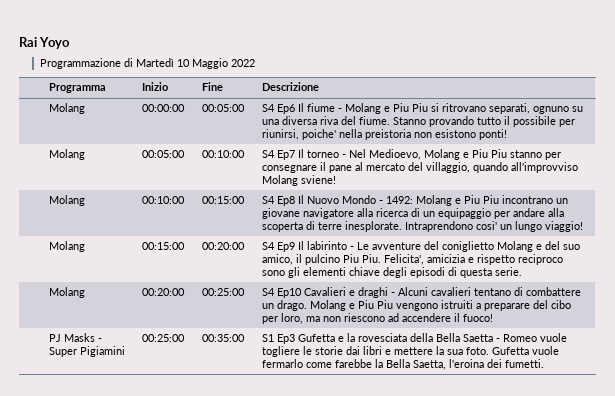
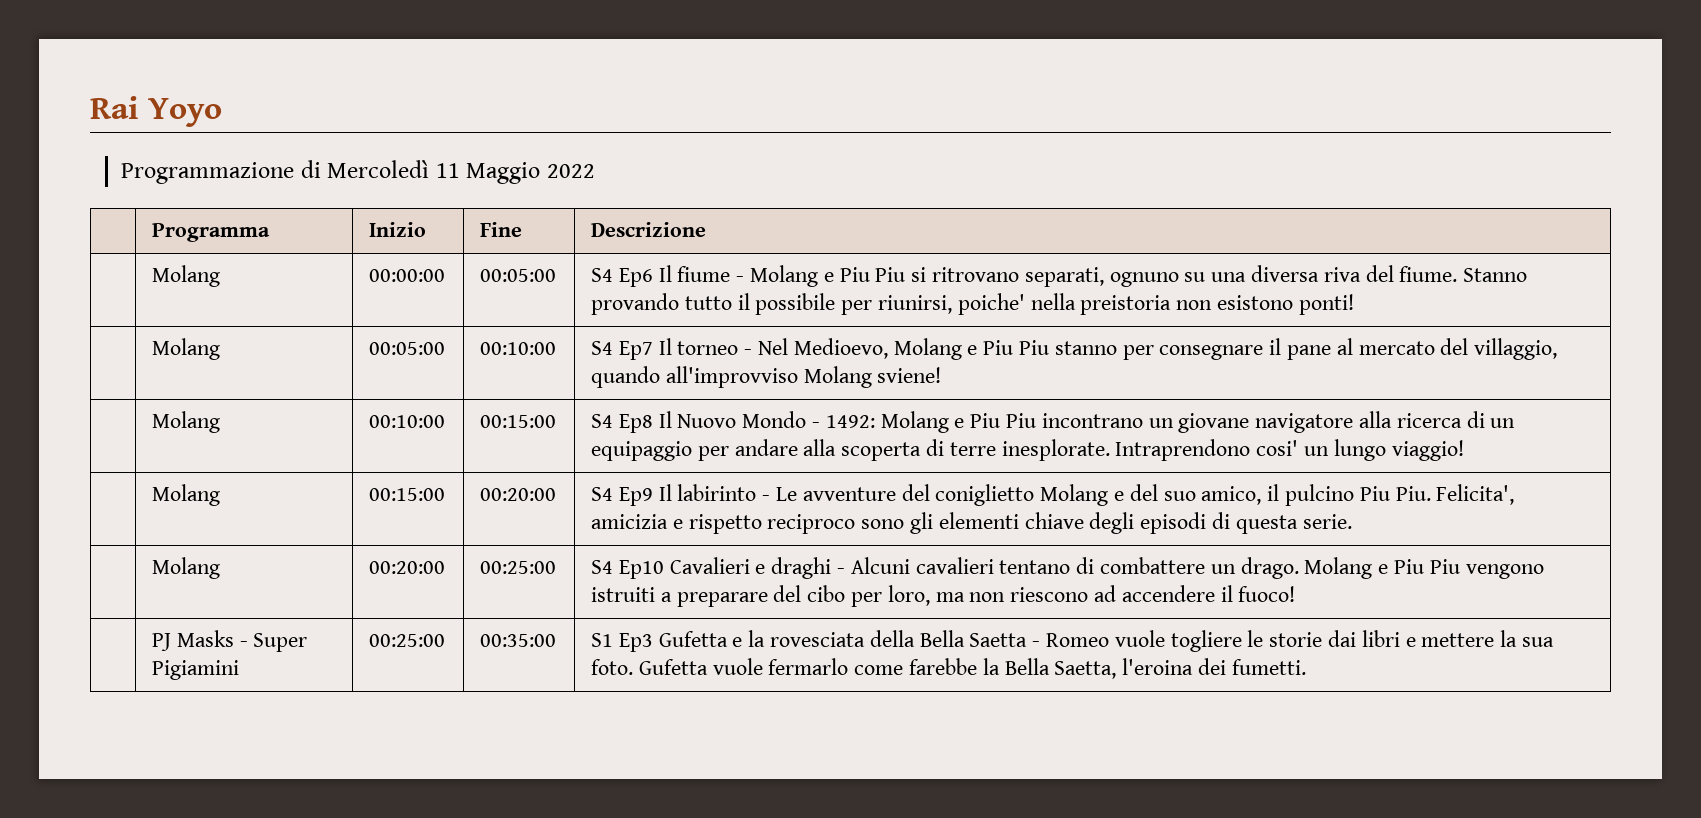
- Programmazione di Martedì 10 Maggio 2022
+ Programmazione di Mercoledì 11 Maggio 2022

